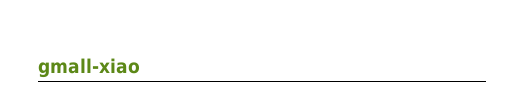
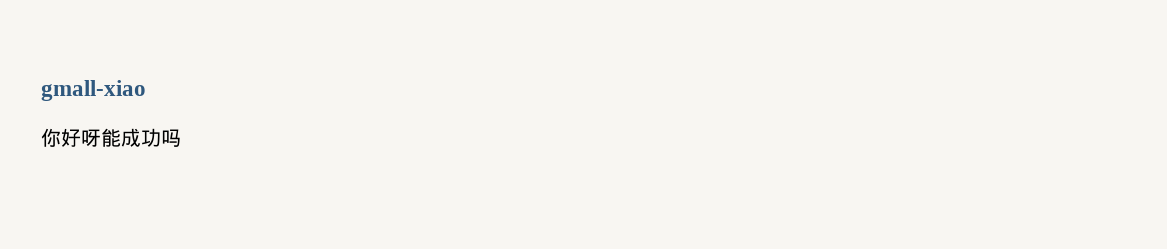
+ 你好呀能成功吗

